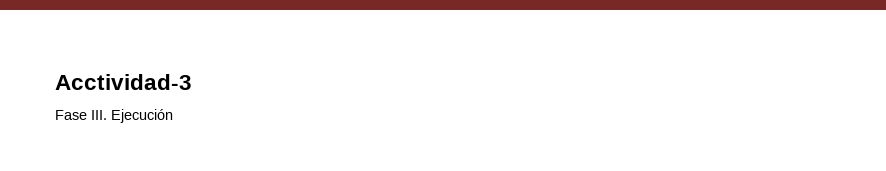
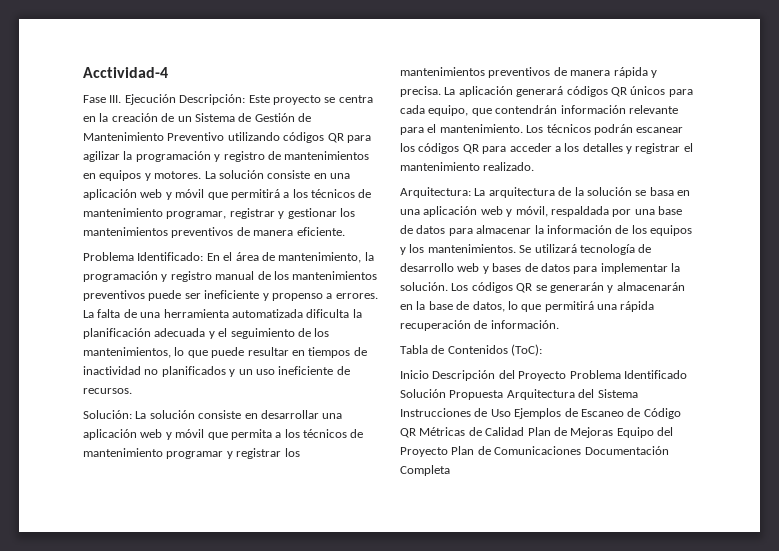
- Acctividad-3
+ Acctividad-4
- Fase III. Ejecución
+ Fase III. Ejecución Descripción: Este proyecto se centra en la creación de un Sistema de Gestión de Mantenimiento Preventivo utilizando códigos QR para agilizar la programación y registro de mantenimientos en equipos y motores. La solución consiste en una aplicación web y móvil que permitirá a los técnicos de mantenimiento programar, registrar y gestionar los mantenimientos preventivos de manera eficiente.
+ Problema Identificado: En el área de mantenimiento, la programación y registro manual de los mantenimientos preventivos puede ser ineficiente y propenso a errores. La falta de una herramienta automatizada dificulta la planificación adecuada y el seguimiento de los mantenimientos, lo que puede resultar en tiempos de inactividad no planificados y un uso ineficiente de recursos.
+ Solución: La solución consiste en desarrollar una aplicación web y móvil que permita a los técnicos de mantenimiento programar y registrar los mantenimientos preventivos de manera rápida y precisa. La aplicación generará códigos QR únicos para cada equipo, que contendrán información relevante para el mantenimiento. Los técnicos podrán escanear los códigos QR para acceder a los detalles y registrar el mantenimiento realizado.
+ Arquitectura: La arquitectura de la solución se basa en una aplicación web y móvil, respaldada por una base de datos para almacenar la información de los equipos y los mantenimientos. Se utilizará tecnología de desarrollo web y bases de datos para implementar la solución. Los códigos QR se generarán y almacenarán en la base de datos, lo que permitirá una rápida recuperación de información.
+ Tabla de Contenidos (ToC):
+ Inicio Descripción del Proyecto Problema Identificado Solución Propuesta Arquitectura del Sistema Instrucciones de Uso Ejemplos de Escaneo de Código QR Métricas de Calidad Plan de Mejoras Equipo del Proyecto Plan de Comunicaciones Documentación Completa

